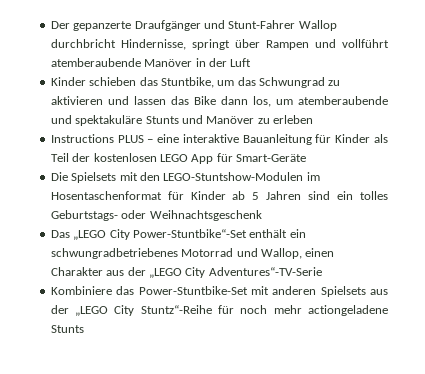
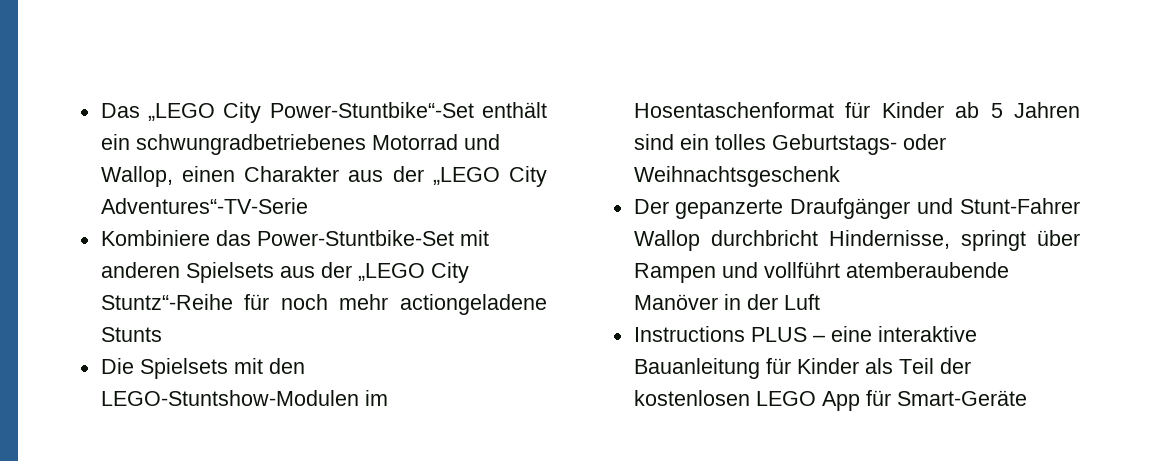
- Der gepanzerte Draufgänger und Stunt-Fahrer Wallop durchbricht Hindernisse, springt über Rampen und vollführt atemberaubende Manöver in der Luft
- Kinder schieben das Stuntbike, um das Schwungrad zu aktivieren und lassen das Bike dann los, um atemberaubende und spektakuläre Stunts und Manöver zu erleben
- Instructions PLUS – eine interaktive Bauanleitung für Kinder als Teil der kostenlosen LEGO App für Smart-Geräte
- Die Spielsets mit den LEGO-Stuntshow-Modulen im Hosentaschenformat für Kinder ab 5 Jahren sind ein tolles Geburtstags- oder Weihnachtsgeschenk
+ Die Spielsets mit den LEGO-Stuntshow-Modulen im Hosentaschenformat für Kinder ab 5 Jahren sind ein tolles Geburtstags- oder Weihnachtsgeschenk
+ Der gepanzerte Draufgänger und Stunt-Fahrer Wallop durchbricht Hindernisse, springt über Rampen und vollführt atemberaubende Manöver in der Luft
+ Instructions PLUS – eine interaktive Bauanleitung für Kinder als Teil der kostenlosen LEGO App für Smart-Geräte

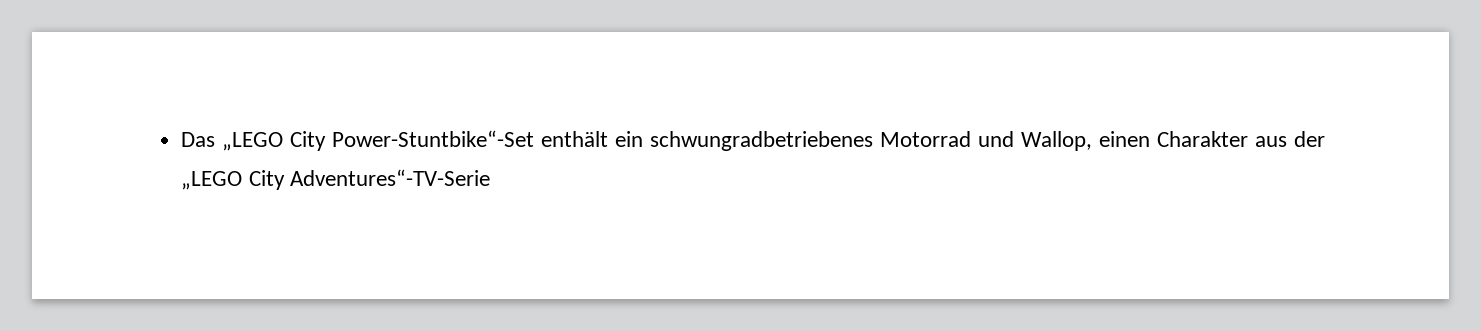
- Kombiniere das Power-Stuntbike-Set mit anderen Spielsets aus der „LEGO City Stuntz“-Reihe für noch mehr actiongeladene Stunts
- Die Spielsets mit den LEGO-Stuntshow-Modulen im Hosentaschenformat für Kinder ab 5 Jahren sind ein tolles Geburtstags- oder Weihnachtsgeschenk
- Der gepanzerte Draufgänger und Stunt-Fahrer Wallop durchbricht Hindernisse, springt über Rampen und vollführt atemberaubende Manöver in der Luft
- Instructions PLUS – eine interaktive Bauanleitung für Kinder als Teil der kostenlosen LEGO App für Smart-Geräte

